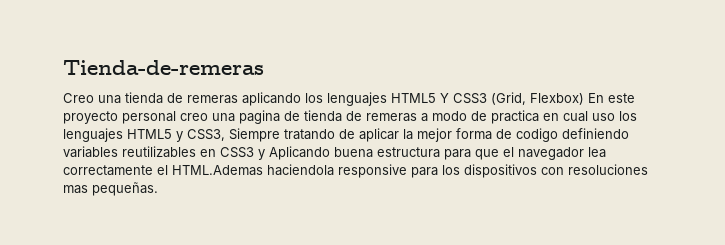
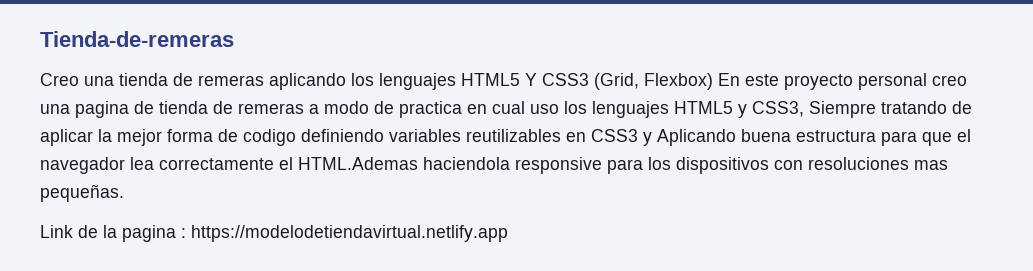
+ Link de la pagina : https://modelodetiendavirtual.netlify.app

